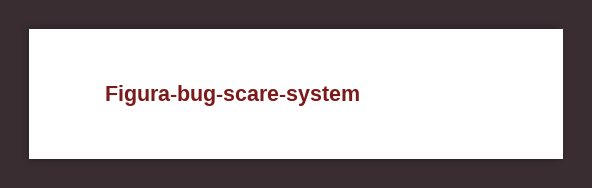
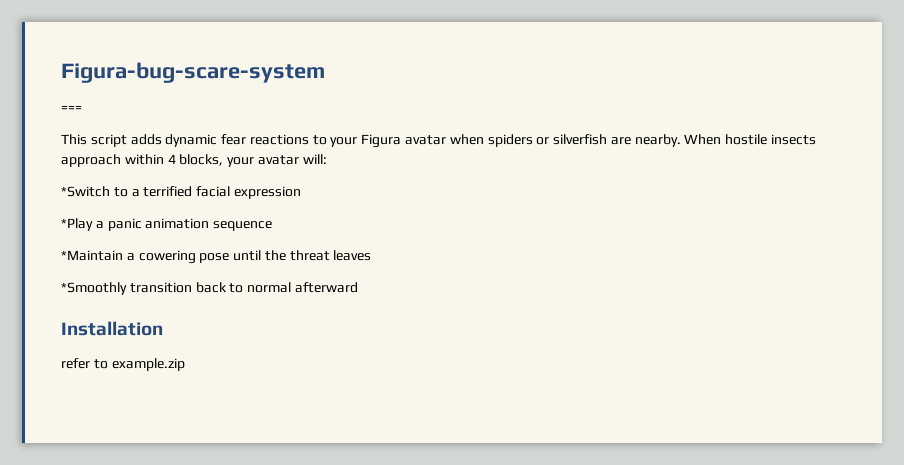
+ ===
+ This script adds dynamic fear reactions to your Figura avatar when spiders or silverfish are nearby. When hostile insects approach within 4 blocks, your avatar will:
+ *Switch to a terrified facial expression
+ *Play a panic animation sequence
+ *Maintain a cowering pose until the threat leaves
+ *Smoothly transition back to normal afterward
+ Installation
+ refer to example.zip

